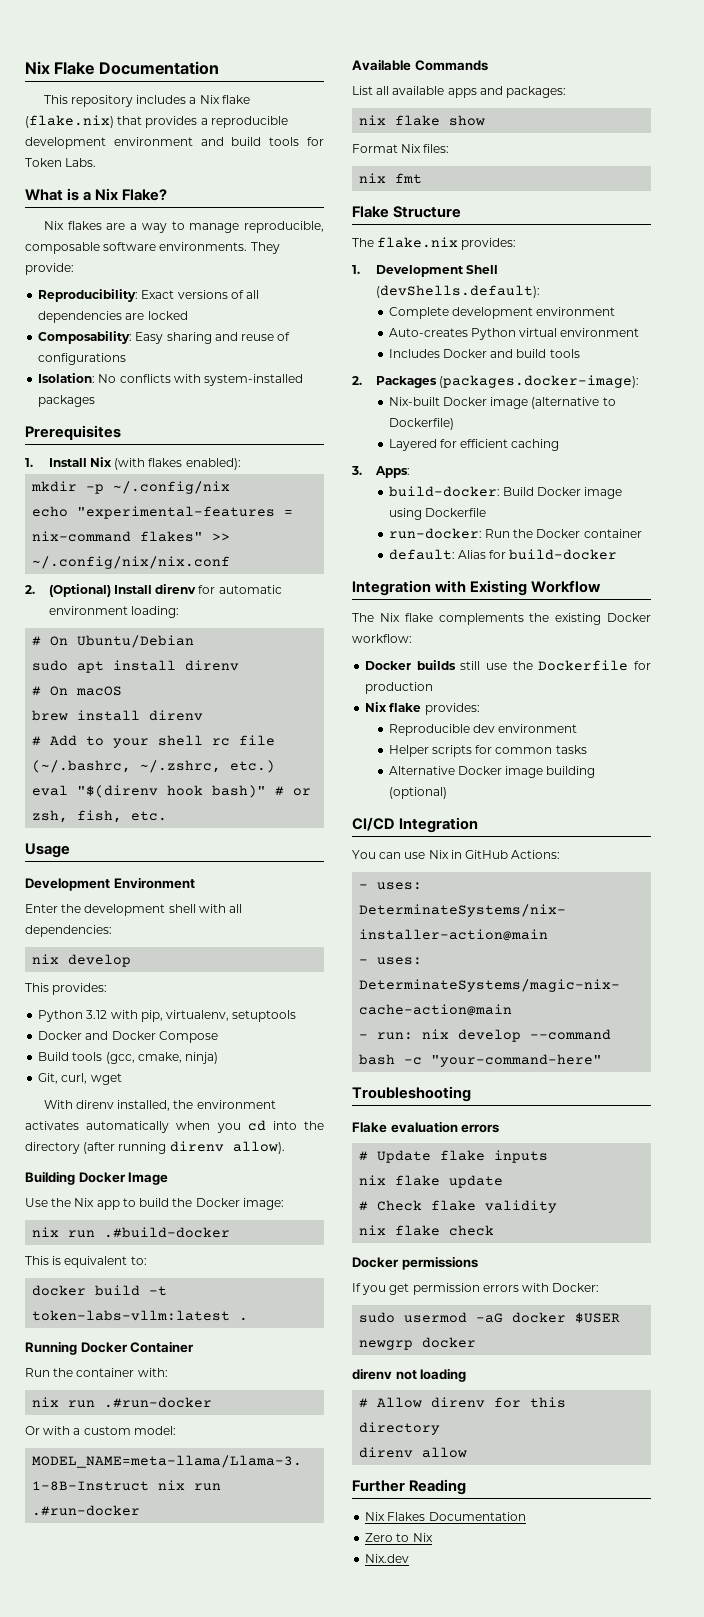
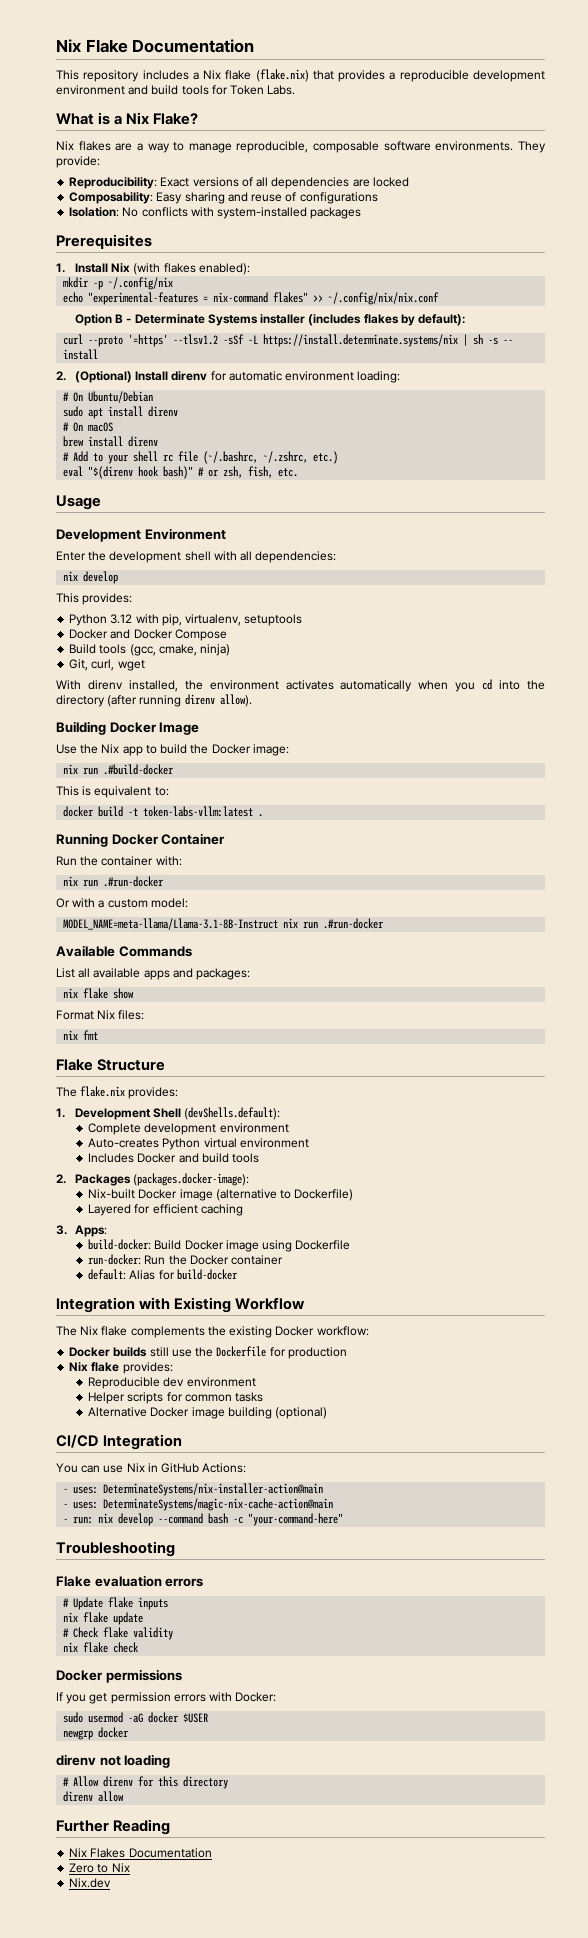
+ Option B - Determinate Systems installer (includes flakes by default):
+ curl --proto '=https' --tlsv1.2 -sSf -L https://install.determinate.systems/nix | sh -s -- install

